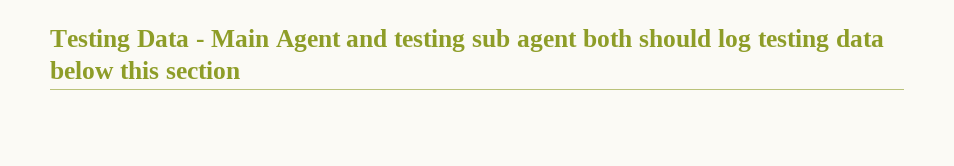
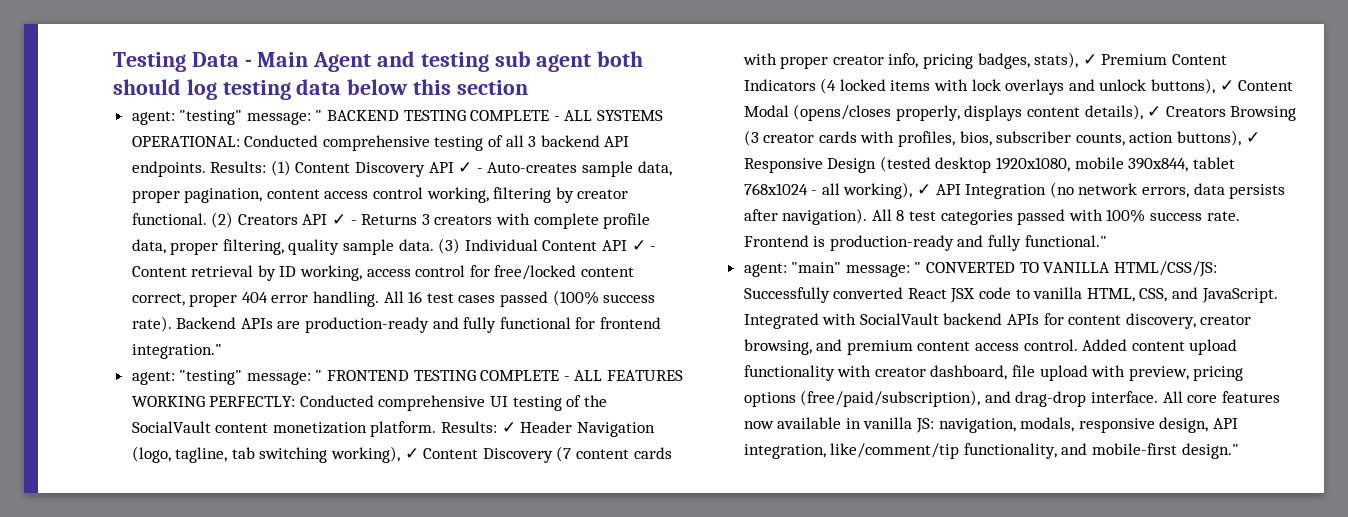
+ agent: "testing" message: " BACKEND TESTING COMPLETE - ALL SYSTEMS OPERATIONAL: Conducted comprehensive testing of all 3 backend API endpoints. Results: (1) Content Discovery API ✓ - Auto-creates sample data, proper pagination, content access control working, filtering by creator functional. (2) Creators API ✓ - Returns 3 creators with complete profile data, proper filtering, quality sample data. (3) Individual Content API ✓ - Content retrieval by ID working, access control for free/locked content correct, proper 404 error handling. All 16 test cases passed (100% success rate). Backend APIs are production-ready and fully functional for frontend integration."
+ agent: "testing" message: " FRONTEND TESTING COMPLETE - ALL FEATURES WORKING PERFECTLY: Conducted comprehensive UI testing of the SocialVault content monetization platform. Results: ✓ Header Navigation (logo, tagline, tab switching working), ✓ Content Discovery (7 content cards with proper creator info, pricing badges, stats), ✓ Premium Content Indicators (4 locked items with lock overlays and unlock buttons), ✓ Content Modal (opens/closes properly, displays content details), ✓ Creators Browsing (3 creator cards with profiles, bios, subscriber counts, action buttons), ✓ Responsive Design (tested desktop 1920x1080, mobile 390x844, tablet 768x1024 - all working), ✓ API Integration (no network errors, data persists after navigation). All 8 test categories passed with 100% success rate. Frontend is production-ready and fully functional."
+ agent: "main" message: " CONVERTED TO VANILLA HTML/CSS/JS: Successfully converted React JSX code to vanilla HTML, CSS, and JavaScript. Integrated with SocialVault backend APIs for content discovery, creator browsing, and premium content access control. Added content upload functionality with creator dashboard, file upload with preview, pricing options (free/paid/subscription), and drag-drop interface. All core features now available in vanilla JS: navigation, modals, responsive design, API integration, like/comment/tip functionality, and mobile-first design."

